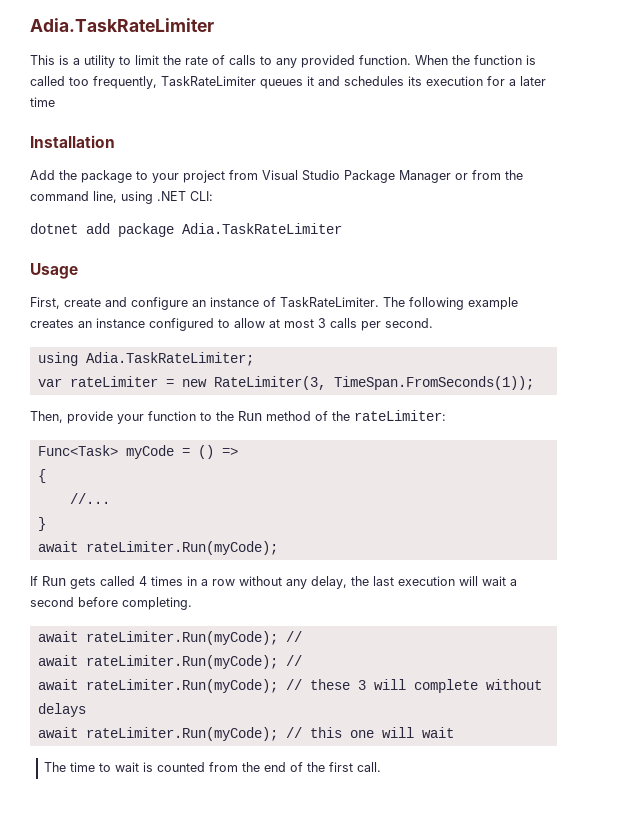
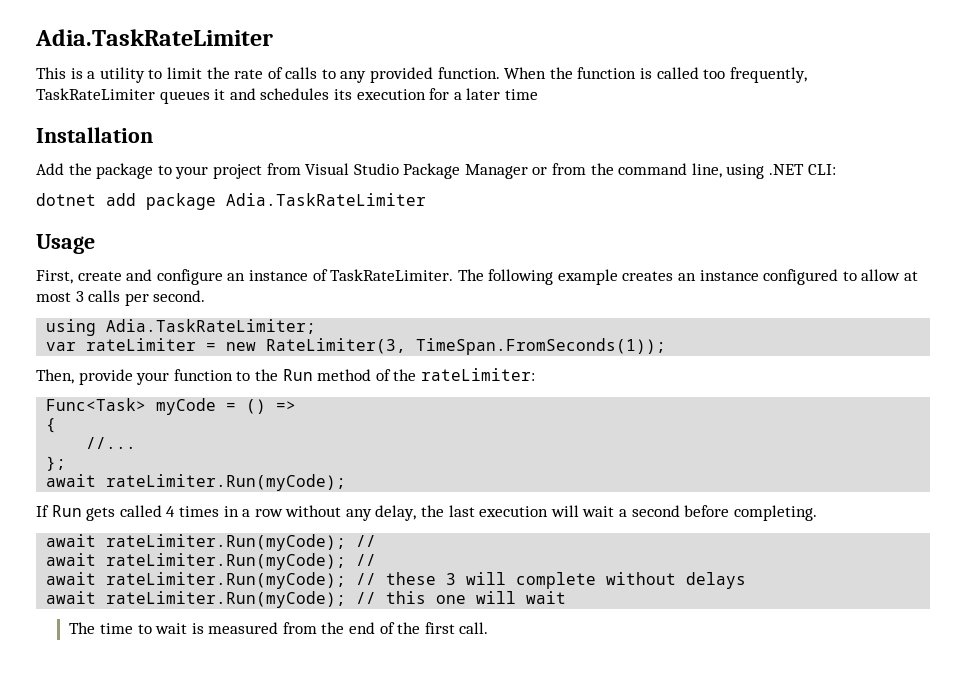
- }
+ };
- The time to wait is counted from the end of the first call.
+ The time to wait is measured from the end of the first call.

